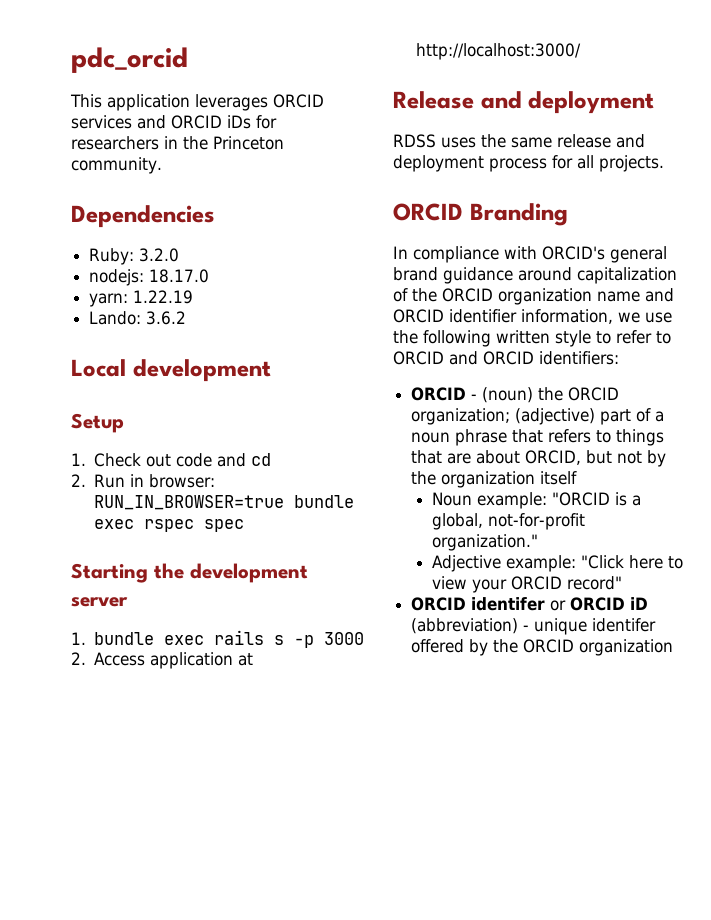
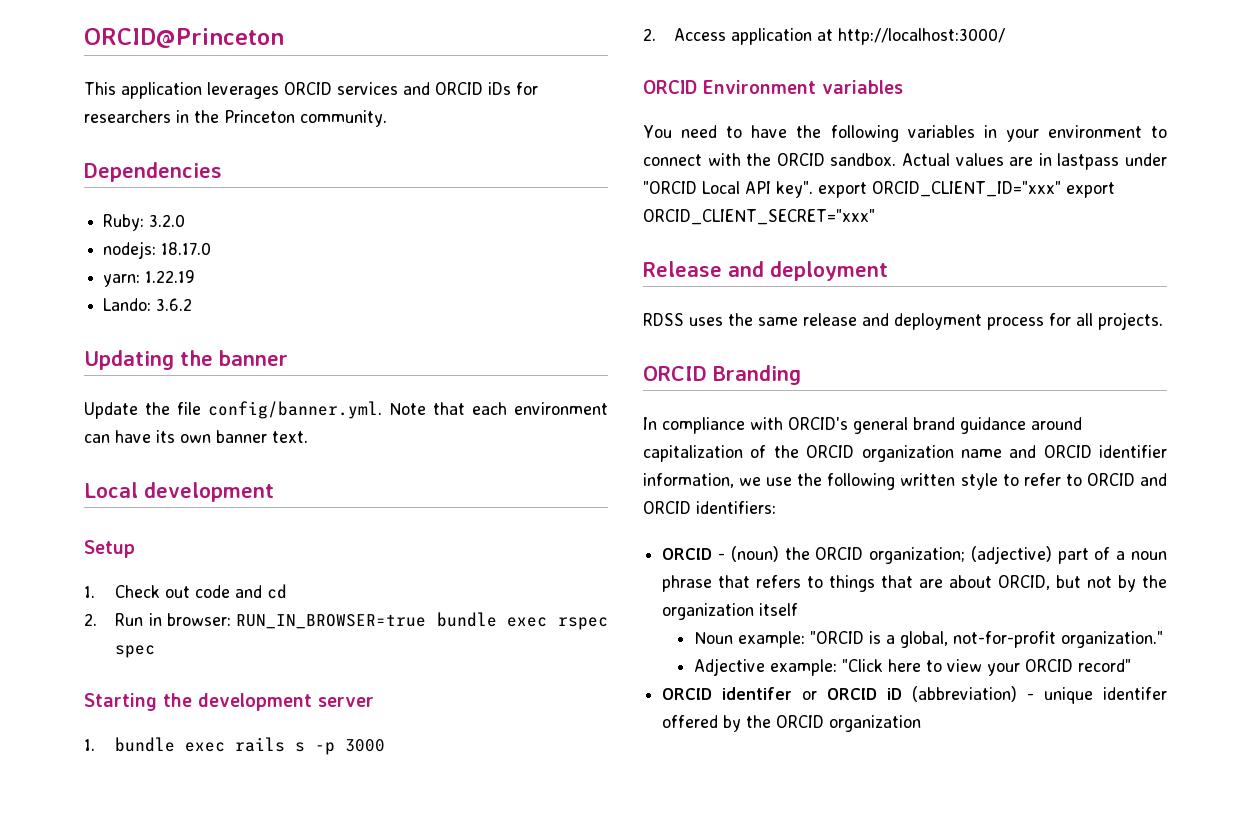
- pdc_orcid
+ ORCID@Princeton
+ Updating the banner
+ Update the file config/banner.yml. Note that each environment can have its own banner text.
+ ORCID Environment variables
+ You need to have the following variables in your environment to connect with the ORCID sandbox. Actual values are in lastpass under "ORCID Local API key". export ORCID_CLIENT_ID="xxx" export ORCID_CLIENT_SECRET="xxx"

